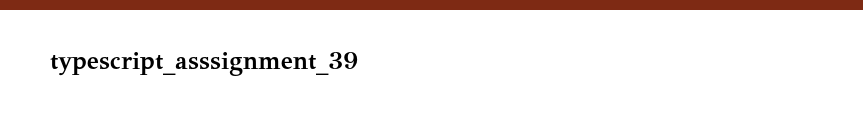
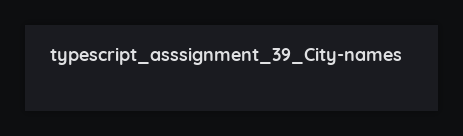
- typescript_asssignment_39
+ typescript_asssignment_39_City-names

